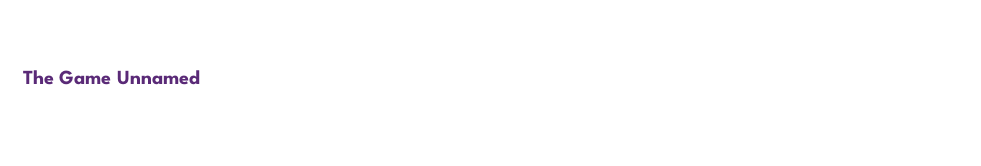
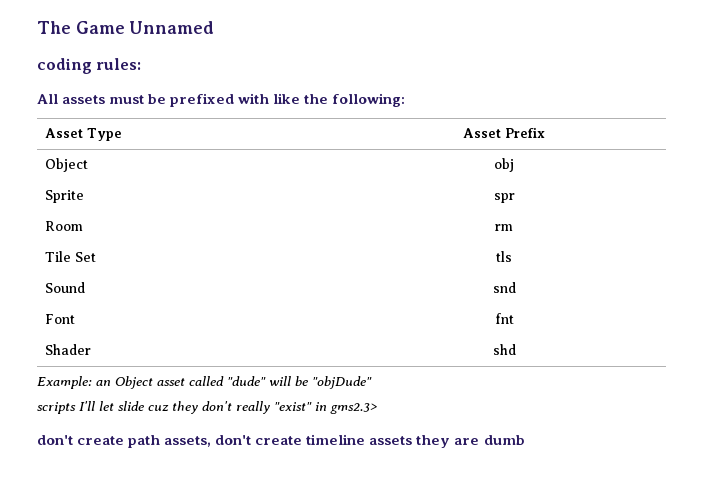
+ coding rules:
+ All assets must be prefixed with like the following:
+ Asset Type | Asset Prefix
+ Object | obj
+ Sprite | spr
+ Room | rm
+ Tile Set | tls
+ Sound | snd
+ Font | fnt
+ Shader | shd
+ Example: an Object asset called "dude" will be "objDude"
+ scripts I'll let slide cuz they don't really "exist" in gms2.3>
+ don't create path assets, don't create timeline assets they are dumb

